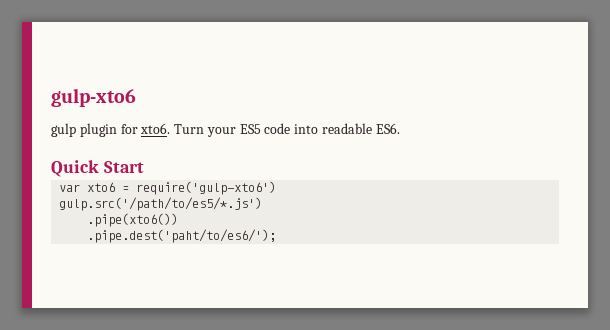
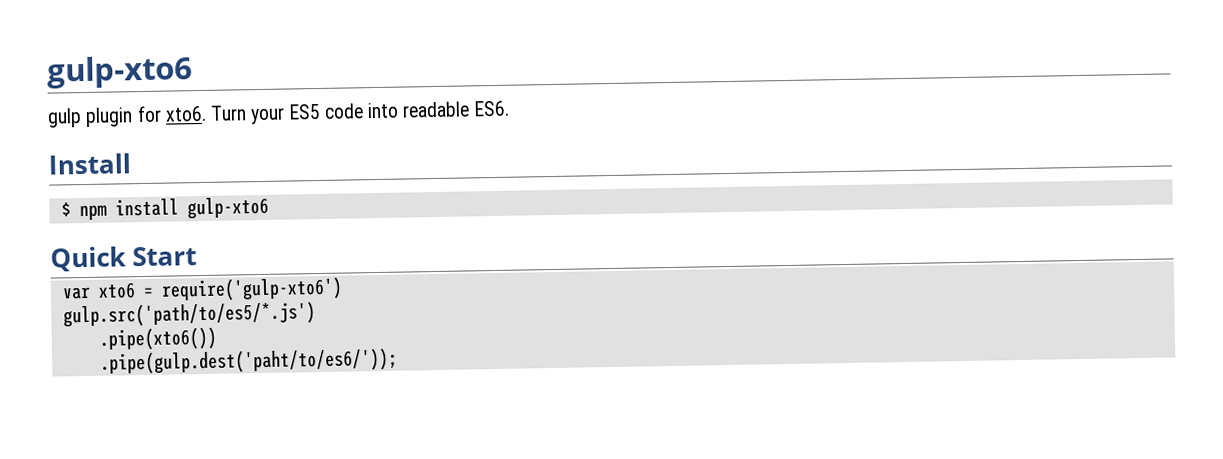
+ Install
+ $ npm install gulp-xto6
- gulp.src('/path/to/es5/*.js')
+ gulp.src('path/to/es5/*.js')
- .pipe.dest('paht/to/es6/');
+ .pipe(gulp.dest('paht/to/es6/'));

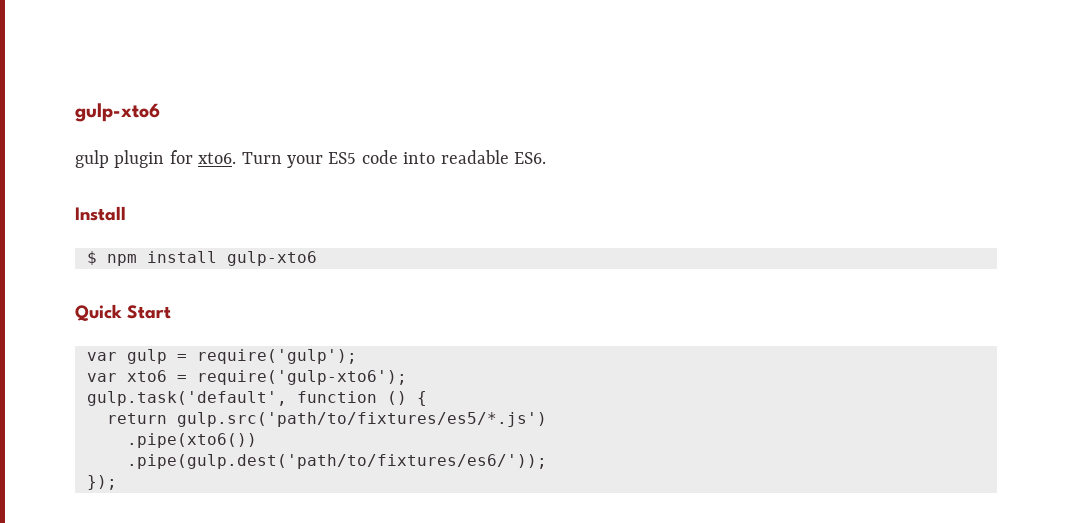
+ var gulp = require('gulp');
- var xto6 = require('gulp-xto6')
- gulp.src('path/to/es5/*.js')
+ var xto6 = require('gulp-xto6');
+ gulp.task('default', function () {
+ return gulp.src('path/to/fixtures/es5/*.js')
- .pipe(gulp.dest('paht/to/es6/'));
+ .pipe(gulp.dest('path/to/fixtures/es6/'));
+ });

